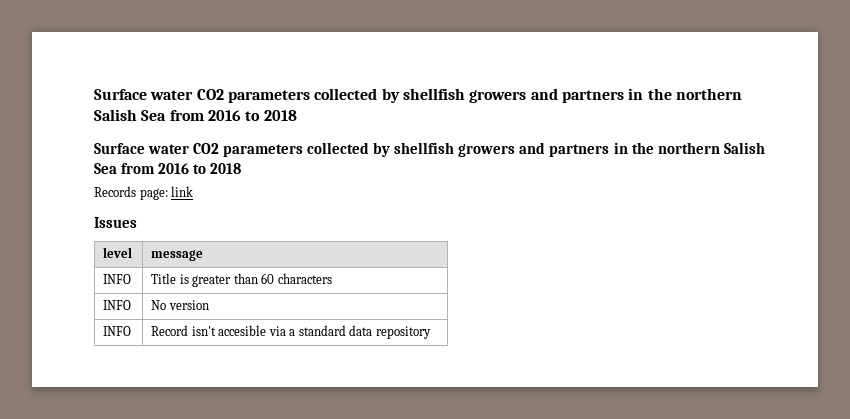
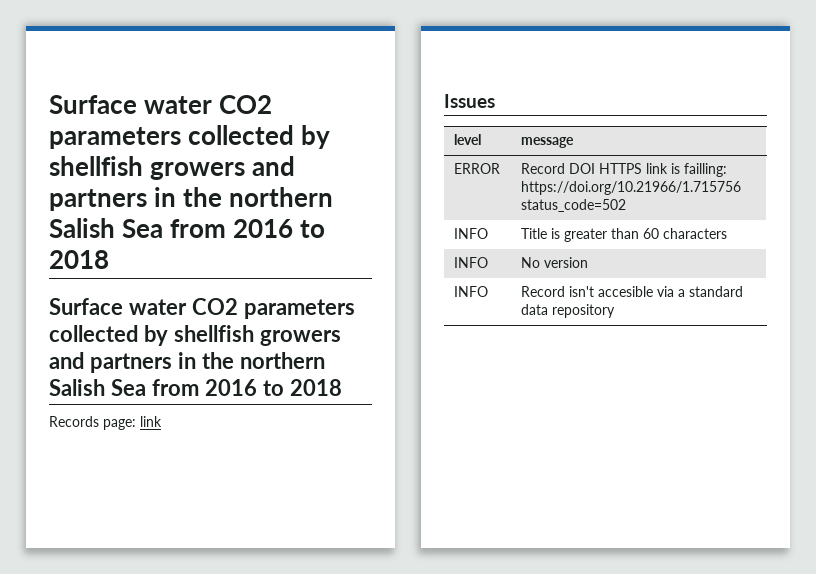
+ ERROR | Record DOI HTTPS link is failling: https://doi.org/10.21966/1.715756 status_code=502

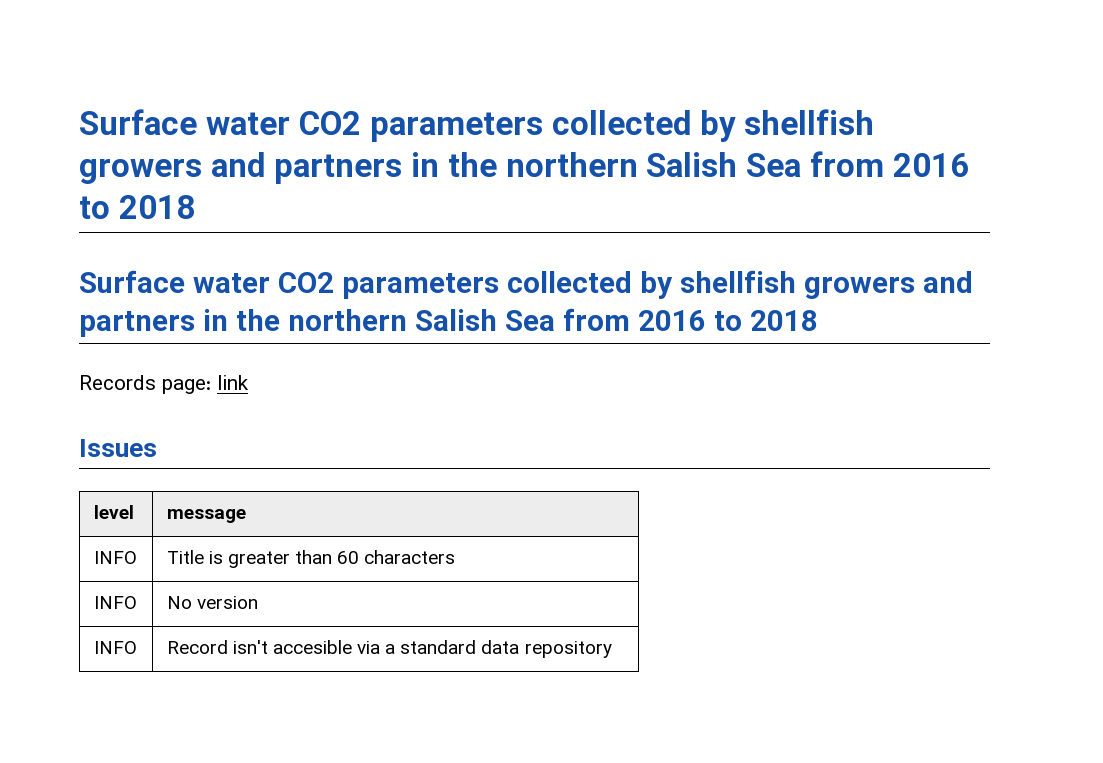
- ERROR | Record DOI HTTPS link is failling: https://doi.org/10.21966/1.715756 status_code=502

